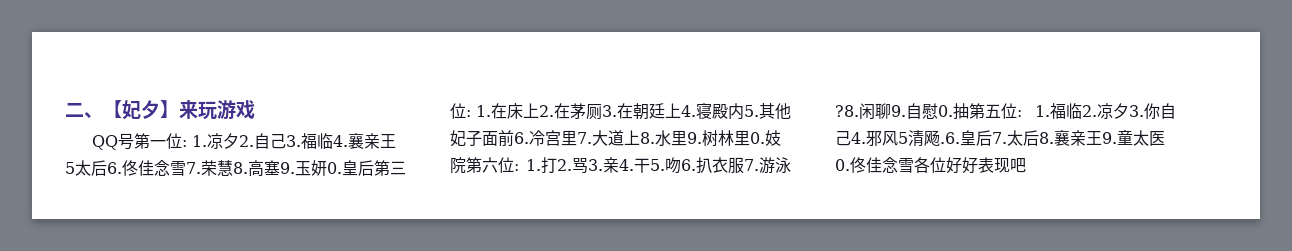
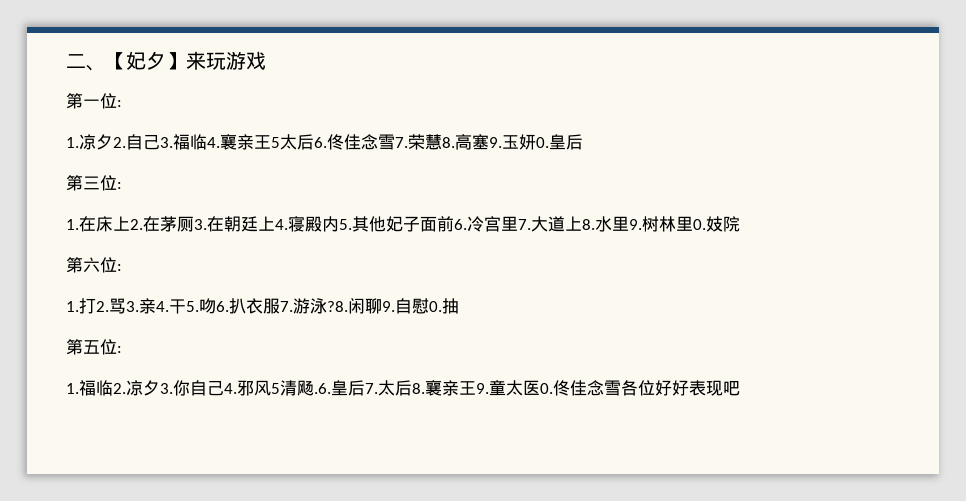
- QQ号第一位: 1.凉夕2.自己3.福临4.襄亲王5太后6.佟佳念雪7.荣慧8.高塞9.玉妍0.皇后第三位: 1.在床上2.在茅厕3.在朝廷上4.寝殿内5.其他妃子面前6.冷宫里7.大道上8.水里9.树林里0.妓院第六位: 1.打2.骂3.亲4.干5.吻6.扒衣服7.游泳?8.
+ 第一位:
+ 1.凉夕2.自己3.福临4.襄亲王5太后6.佟佳念雪7.荣慧8.高塞9.玉妍0.皇后
+ 第三位:
+ 1.在床上2.在茅厕3.在朝廷上4.寝殿内5.其他妃子面前6.冷宫里7.大道上8.水里9.树林里0.妓院
+ 第六位:
+ 1.打2.骂3.亲4.干5.吻6.扒衣服7.游泳?8.
- 闲聊9.自慰0.抽第五位: 1.福临2.凉夕3.你自己4.邪风5清飏.6.皇后7.太后8.襄亲王9.童太医0.佟佳念雪各位好好表现吧
+ 闲聊9.自慰0.抽
+ 第五位:
+ 1.福临2.凉夕3.你自己4.邪风5清飏.6.皇后7.太后8.襄亲王9.童太医0.佟佳念雪各位好好表现吧

